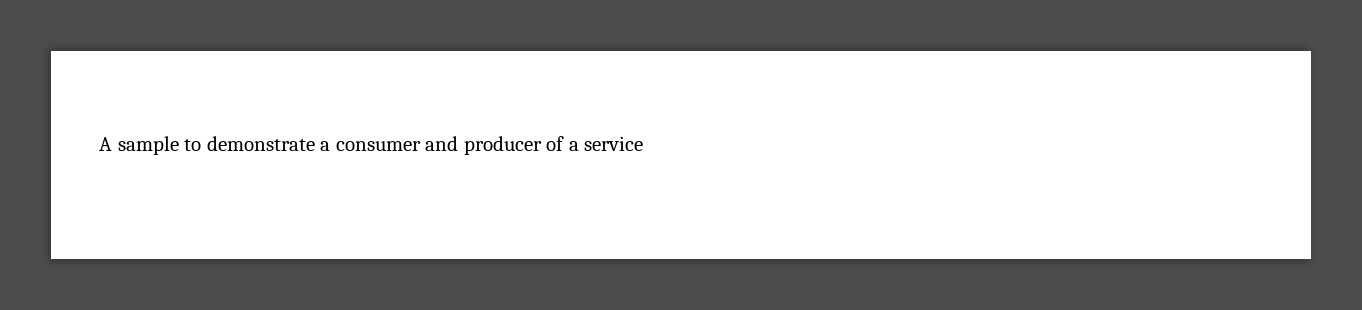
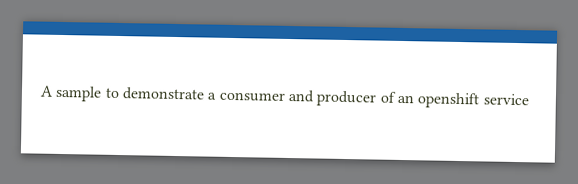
- A sample to demonstrate a consumer and producer of a service
+ A sample to demonstrate a consumer and producer of an openshift service

